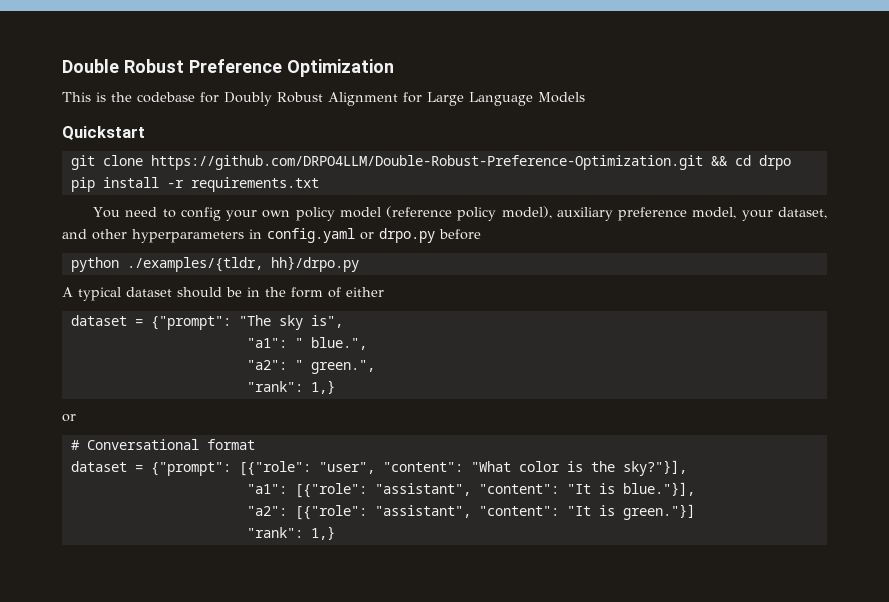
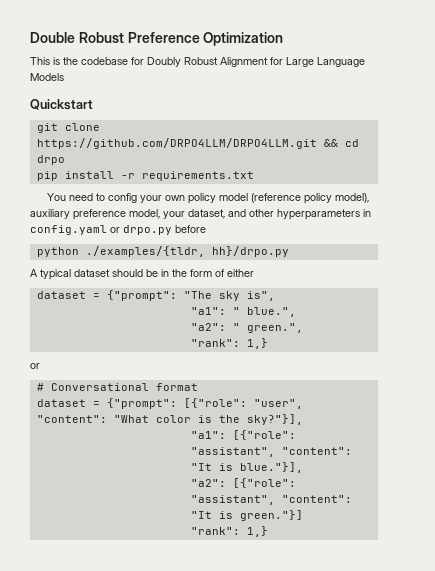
- git clone https://github.com/DRPO4LLM/Double-Robust-Preference-Optimization.git && cd drpo
+ git clone https://github.com/DRPO4LLM/DRPO4LLM.git && cd drpo

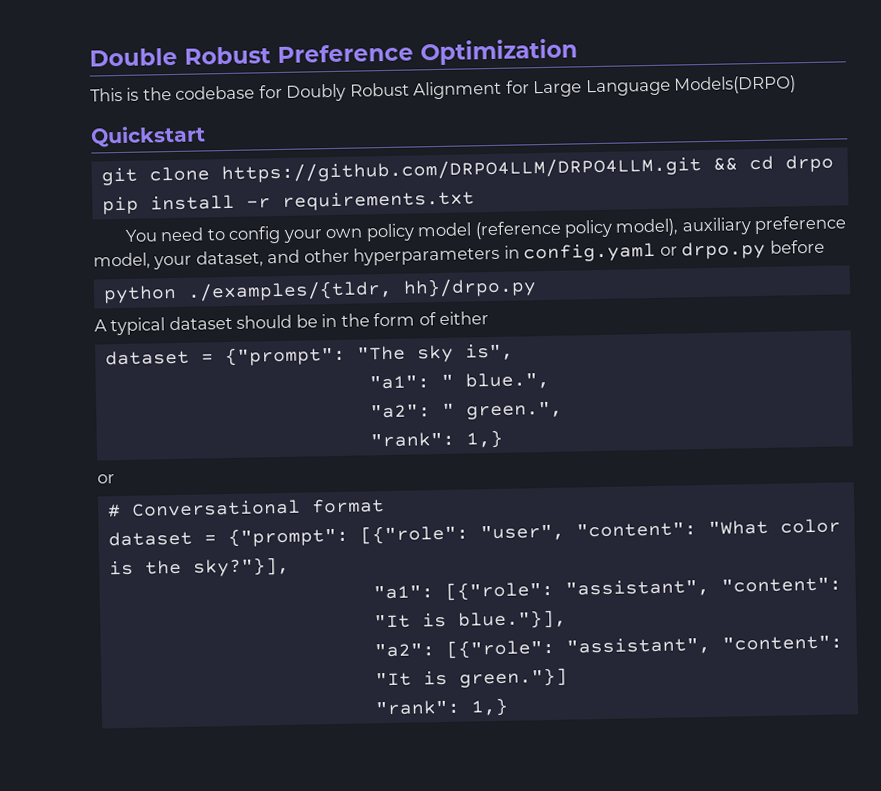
- This is the codebase for Doubly Robust Alignment for Large Language Models
+ This is the codebase for Doubly Robust Alignment for Large Language Models(DRPO)

